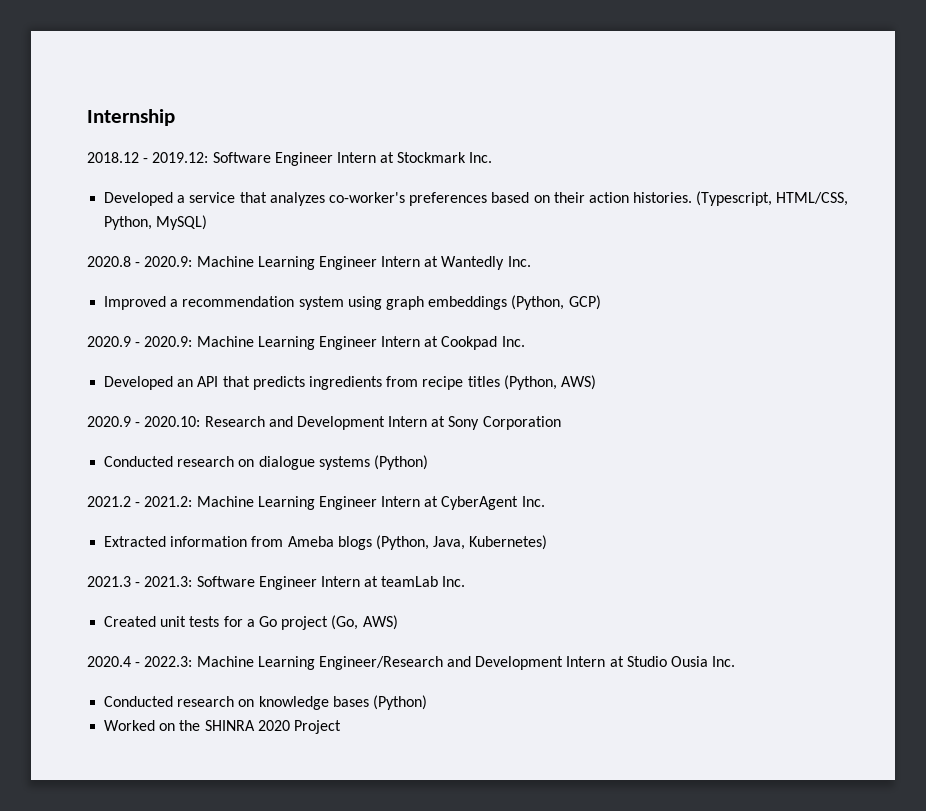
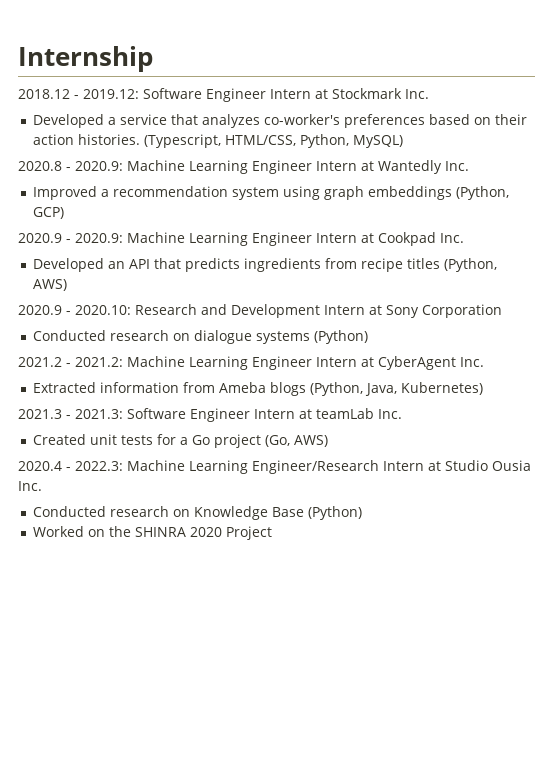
- 2020.4 - 2022.3: Machine Learning Engineer/Research and Development Intern at Studio Ousia Inc.
+ 2020.4 - 2022.3: Machine Learning Engineer/Research Intern at Studio Ousia Inc.
- Conducted research on knowledge bases (Python)
+ Conducted research on Knowledge Base (Python)

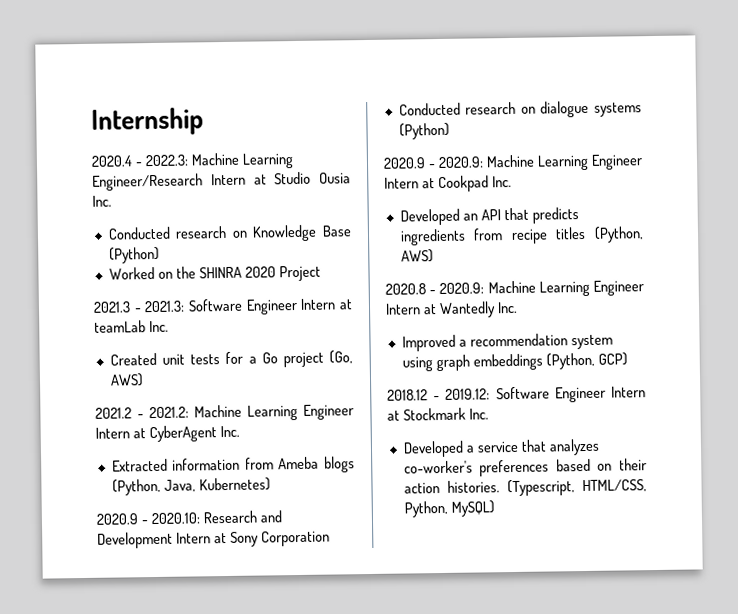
+ 2020.4 - 2022.3: Machine Learning Engineer/Research Intern at Studio Ousia Inc.
+ Conducted research on Knowledge Base (Python)
+ Worked on the SHINRA 2020 Project
+ 2021.3 - 2021.3: Software Engineer Intern at teamLab Inc.
+ Created unit tests for a Go project (Go, AWS)
+ 2021.2 - 2021.2: Machine Learning Engineer Intern at CyberAgent Inc.
+ Extracted information from Ameba blogs (Python, Java, Kubernetes)
+ 2020.9 - 2020.10: Research and Development Intern at Sony Corporation
+ Conducted research on dialogue systems (Python)
+ 2020.9 - 2020.9: Machine Learning Engineer Intern at Cookpad Inc.
+ Developed an API that predicts ingredients from recipe titles (Python, AWS)
+ 2020.8 - 2020.9: Machine Learning Engineer Intern at Wantedly Inc.
+ Improved a recommendation system using graph embeddings (Python, GCP)
- 2020.8 - 2020.9: Machine Learning Engineer Intern at Wantedly Inc.
- Improved a recommendation system using graph embeddings (Python, GCP)
- 2020.9 - 2020.9: Machine Learning Engineer Intern at Cookpad Inc.
- Developed an API that predicts ingredients from recipe titles (Python, AWS)
- 2020.9 - 2020.10: Research and Development Intern at Sony Corporation
- Conducted research on dialogue systems (Python)
- 2021.2 - 2021.2: Machine Learning Engineer Intern at CyberAgent Inc.
- Extracted information from Ameba blogs (Python, Java, Kubernetes)
- 2021.3 - 2021.3: Software Engineer Intern at teamLab Inc.
- Created unit tests for a Go project (Go, AWS)
- 2020.4 - 2022.3: Machine Learning Engineer/Research Intern at Studio Ousia Inc.
- Conducted research on Knowledge Base (Python)
- Worked on the SHINRA 2020 Project

